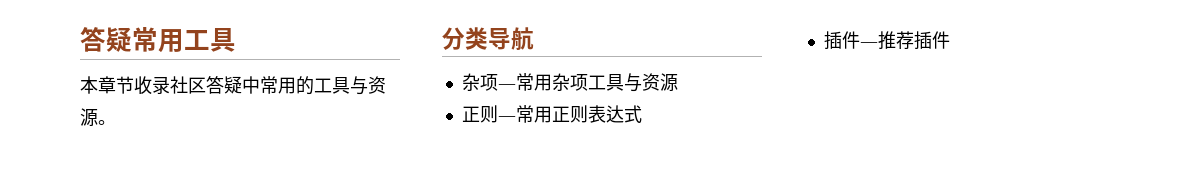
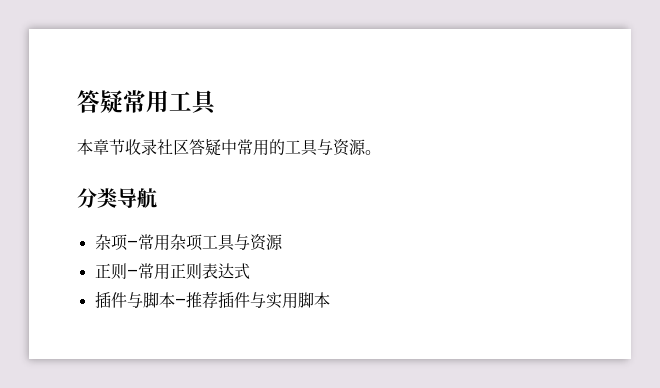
- 插件—推荐插件
+ 插件与脚本—推荐插件与实用脚本

